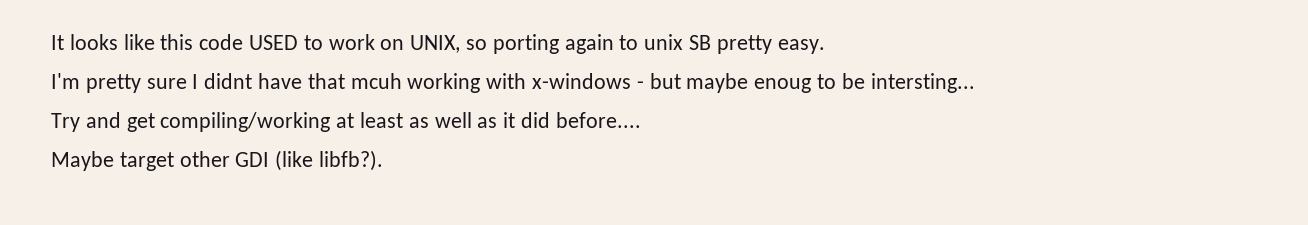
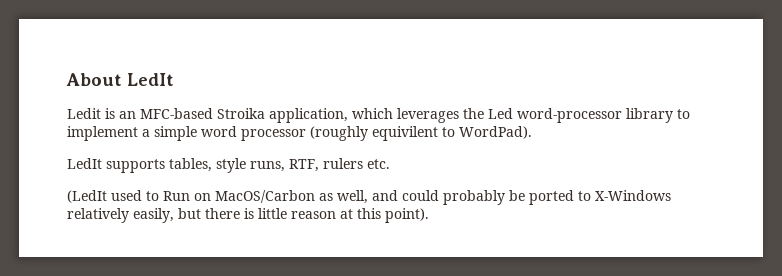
- It looks like this code USED to work on UNIX, so porting again to unix SB pretty easy.
- I'm pretty sure I didnt have that mcuh working with x-windows - but maybe enoug to be intersting...
- Try and get compiling/working at least as well as it did before....
- Maybe target other GDI (like libfb?).
+ About LedIt
+ Ledit is an MFC-based Stroika application, which leverages the Led word-processor library to implement a simple word processor (roughly equivilent to WordPad).
+ LedIt supports tables, style runs, RTF, rulers etc.
+ (LedIt used to Run on MacOS/Carbon as well, and could probably be ported to X-Windows relatively easily, but there is little reason at this point).

